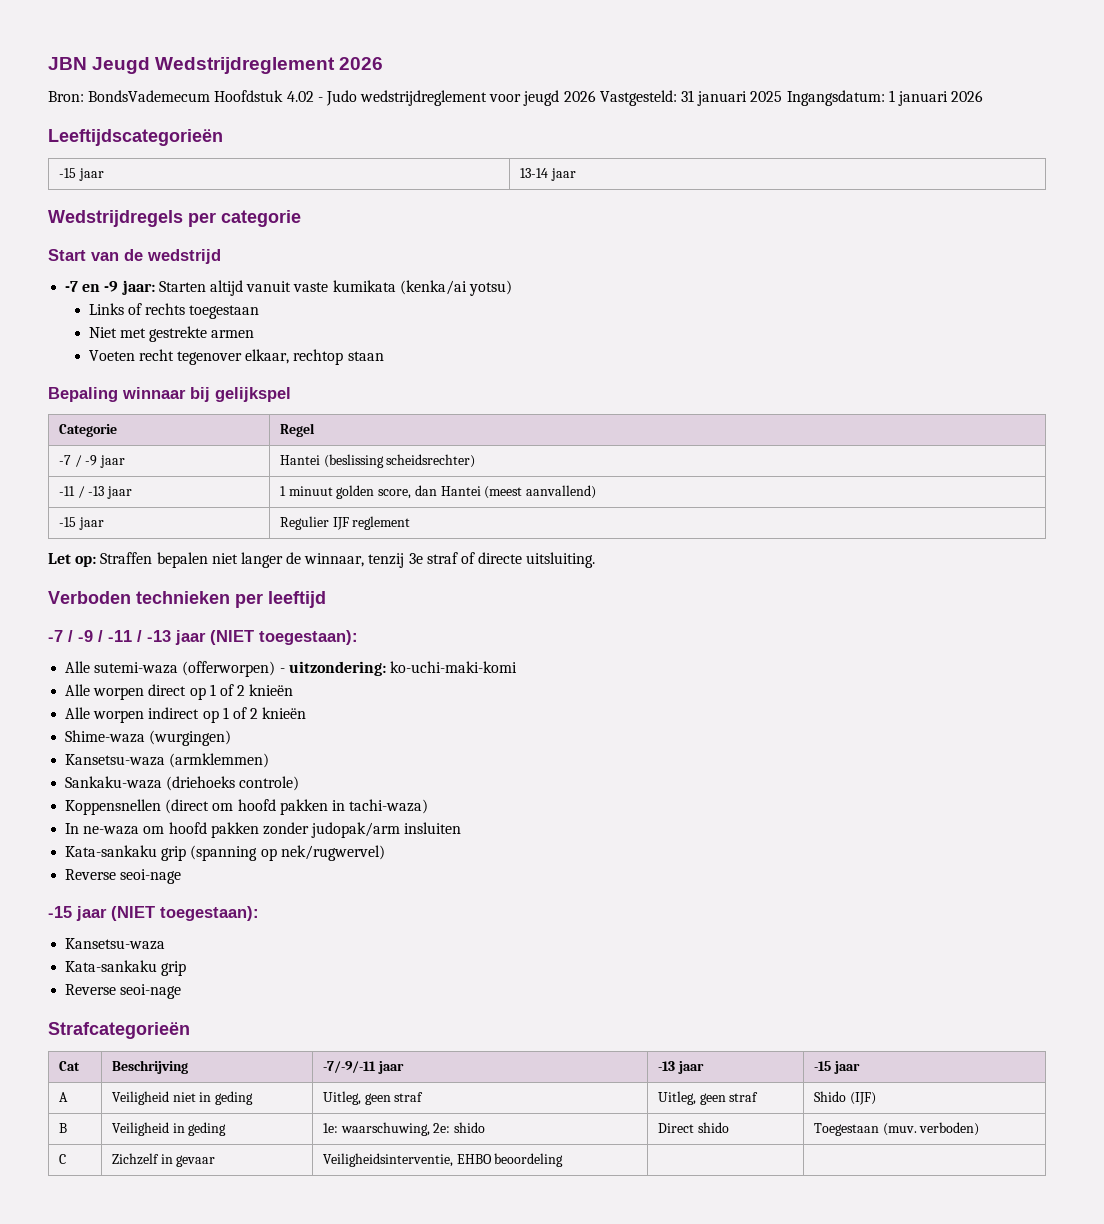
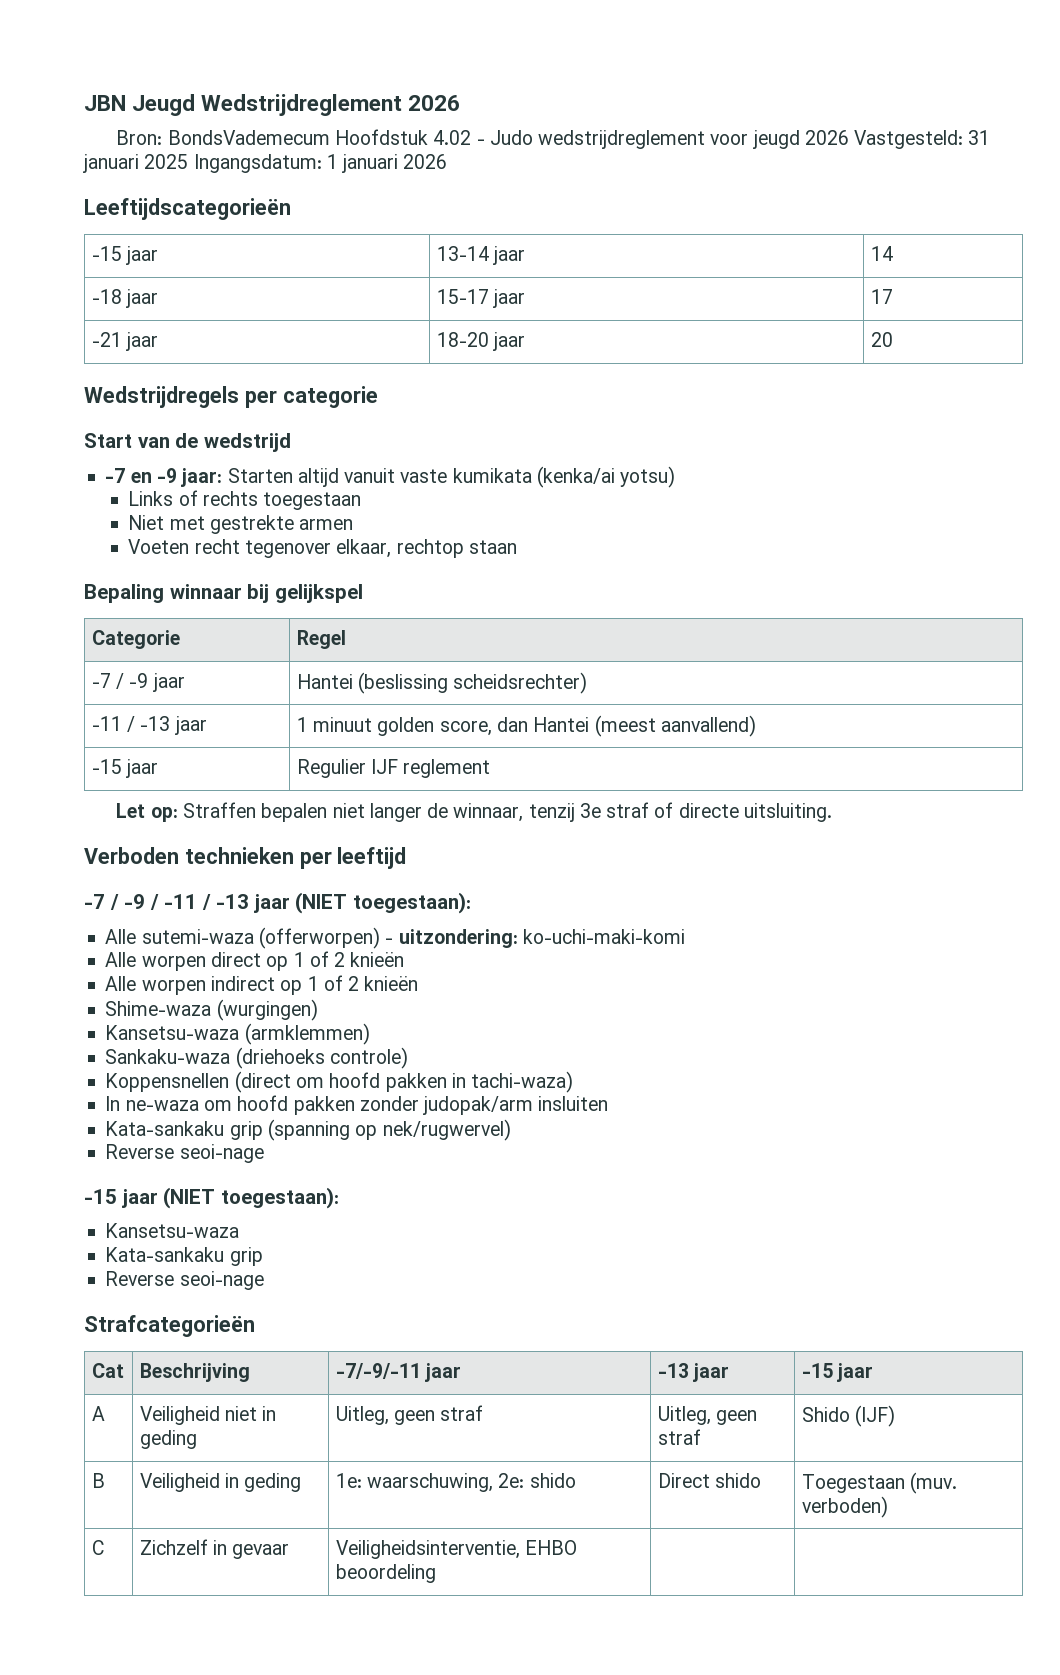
- -15 jaar | 13-14 jaar
+ -15 jaar | 13-14 jaar | 14
+ -18 jaar | 15-17 jaar | 17
+ -21 jaar | 18-20 jaar | 20

